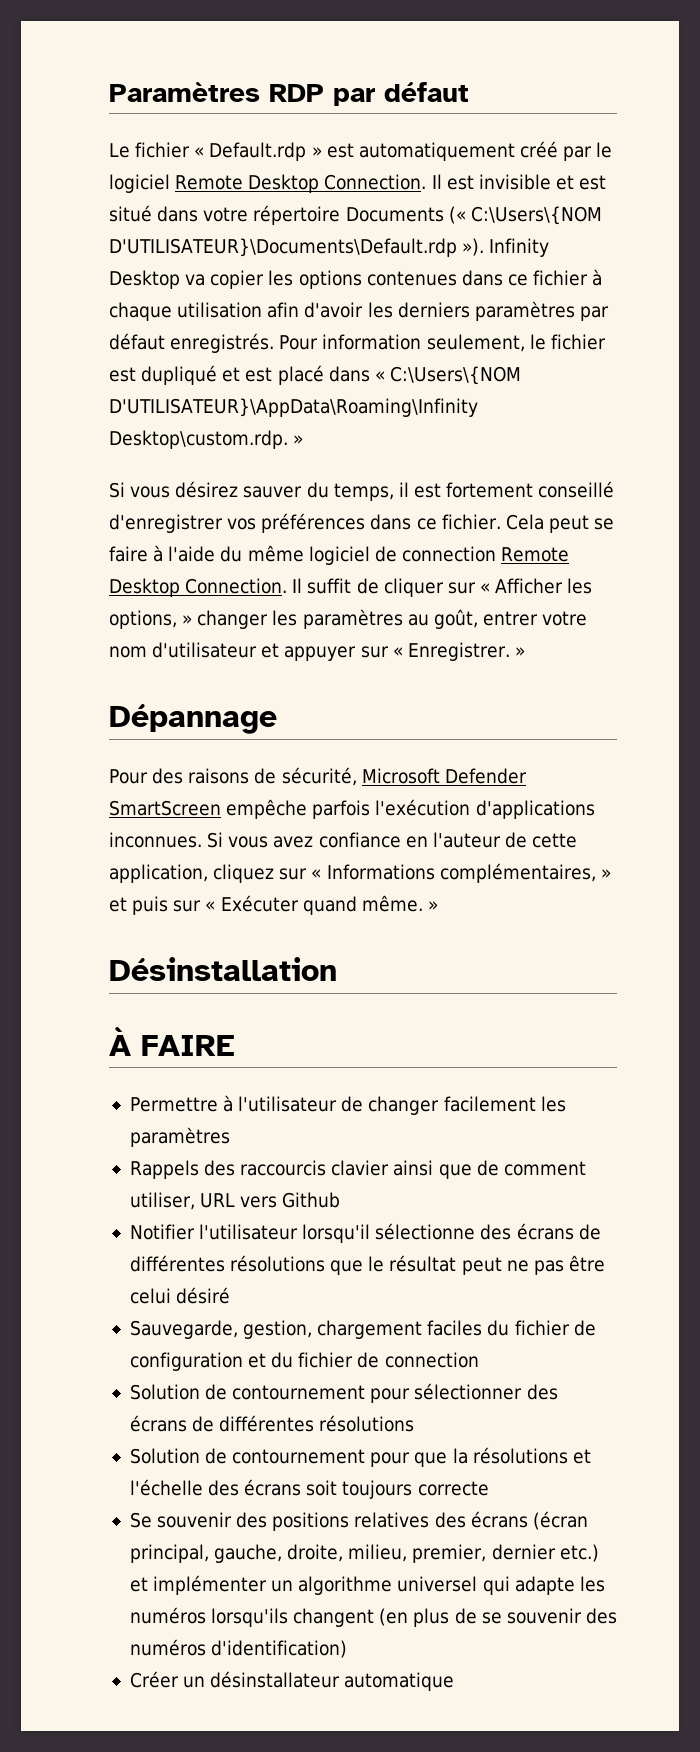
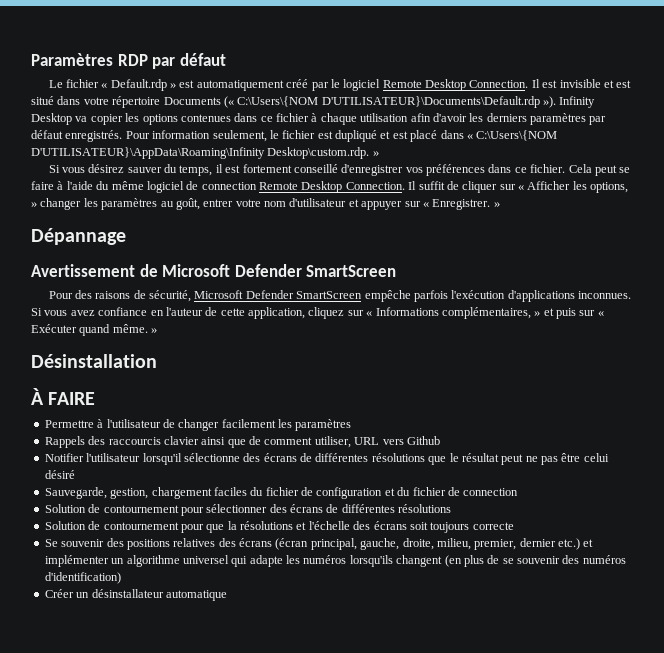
+ Avertissement de Microsoft Defender SmartScreen

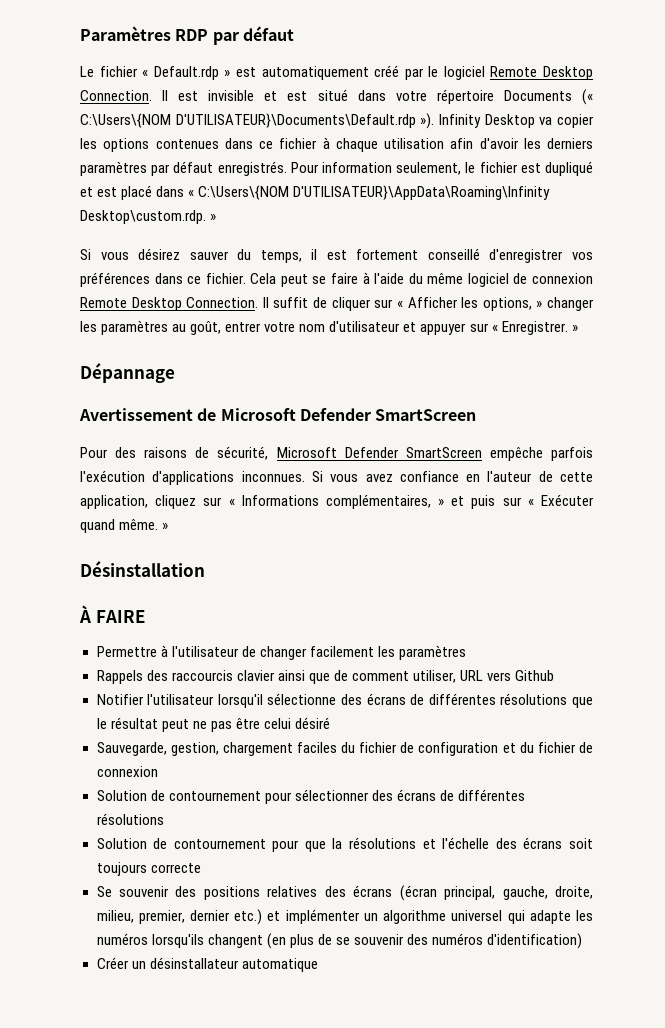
- Cela peut se faire à l'aide du même logiciel de connection Remote Desktop Connection.
+ Cela peut se faire à l'aide du même logiciel de connexion Remote Desktop Connection.
- Sauvegarde, gestion, chargement faciles du fichier de configuration et du fichier de connection
+ Sauvegarde, gestion, chargement faciles du fichier de configuration et du fichier de connexion

